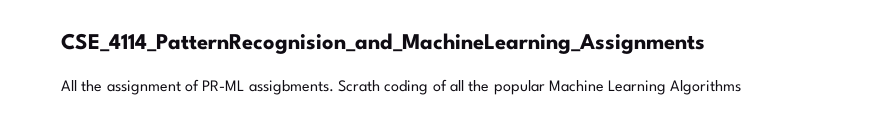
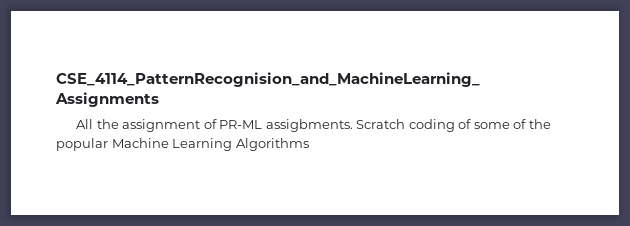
- Scrath coding of all the popular Machine Learning Algorithms
+ Scratch coding of some of the popular Machine Learning Algorithms

